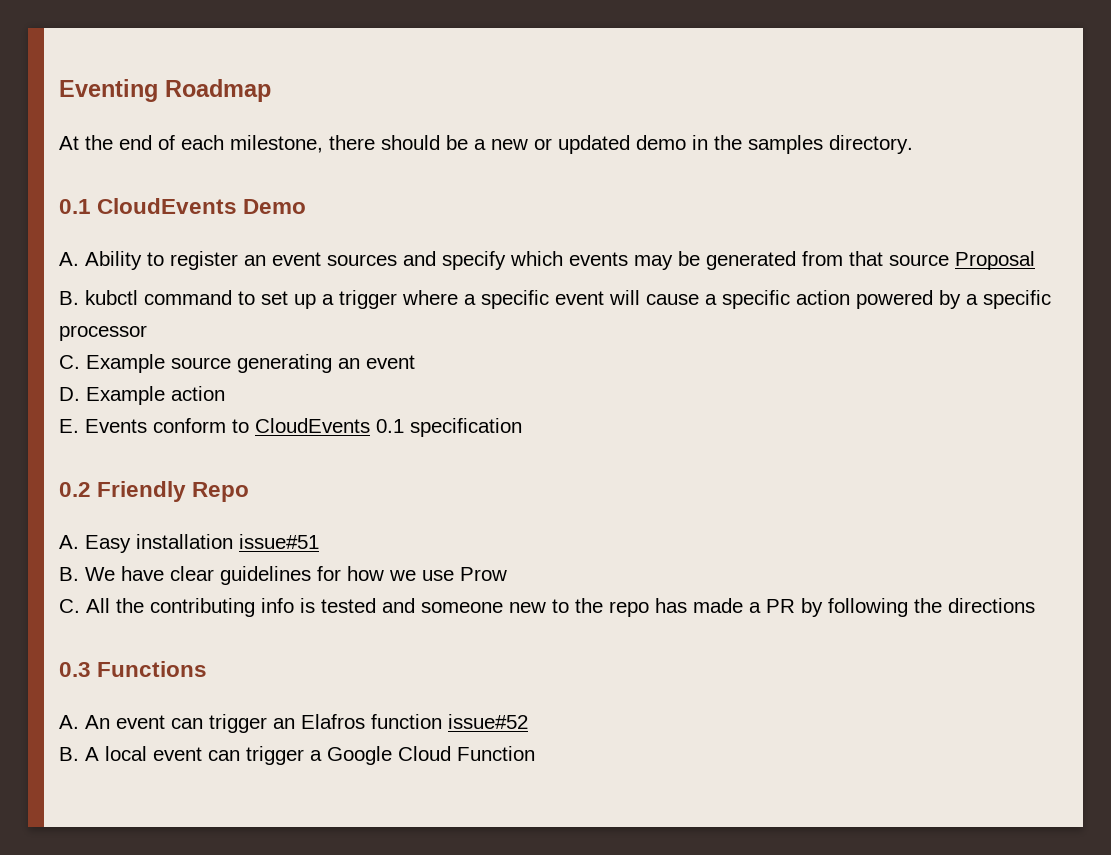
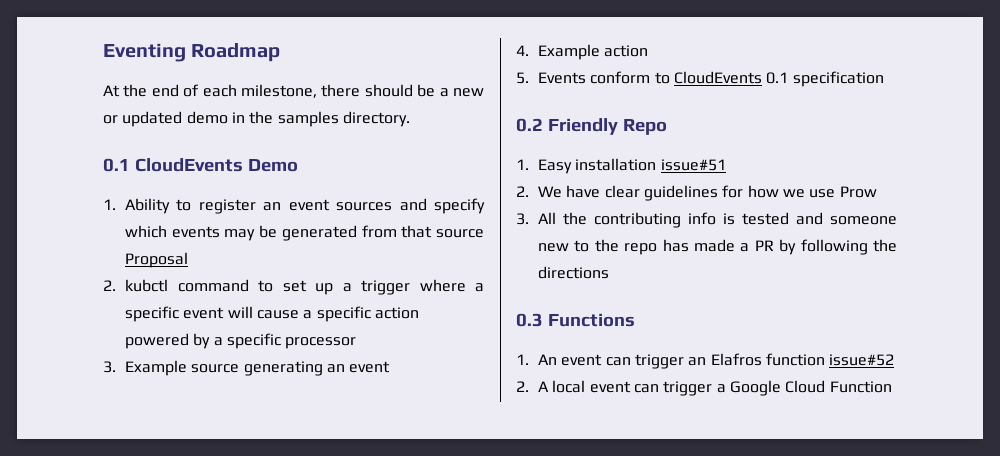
- A. Ability to register an event sources and specify which events may be generated from that source Proposal
+ 1. Ability to register an event sources and specify which events may be generated from that source Proposal
- B. kubctl command to set up a trigger where a specific event will cause a specific action powered by a specific processor
+ 2. kubctl command to set up a trigger where a specific event will cause a specific action powered by a specific processor
- C. Example source generating an event
+ 3. Example source generating an event
- D. Example action
+ 4. Example action
- E. Events conform to CloudEvents 0.1 specification
+ 5. Events conform to CloudEvents 0.1 specification
- A. Easy installation issue#51
+ 1. Easy installation issue#51
- B. We have clear guidelines for how we use Prow
+ 2. We have clear guidelines for how we use Prow
- C. All the contributing info is tested and someone new to the repo has made a PR by following the directions
+ 3. All the contributing info is tested and someone new to the repo has made a PR by following the directions
- A. An event can trigger an Elafros function issue#52
+ 1. An event can trigger an Elafros function issue#52
- B. A local event can trigger a Google Cloud Function
+ 2. A local event can trigger a Google Cloud Function

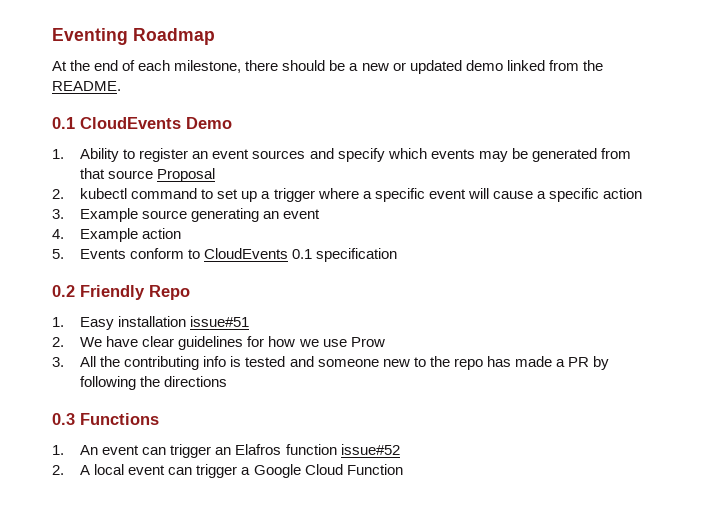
- At the end of each milestone, there should be a new or updated demo in the samples directory.
+ At the end of each milestone, there should be a new or updated demo linked from the README.
- 2. kubctl command to set up a trigger where a specific event will cause a specific action powered by a specific processor
+ 2. kubectl command to set up a trigger where a specific event will cause a specific action

